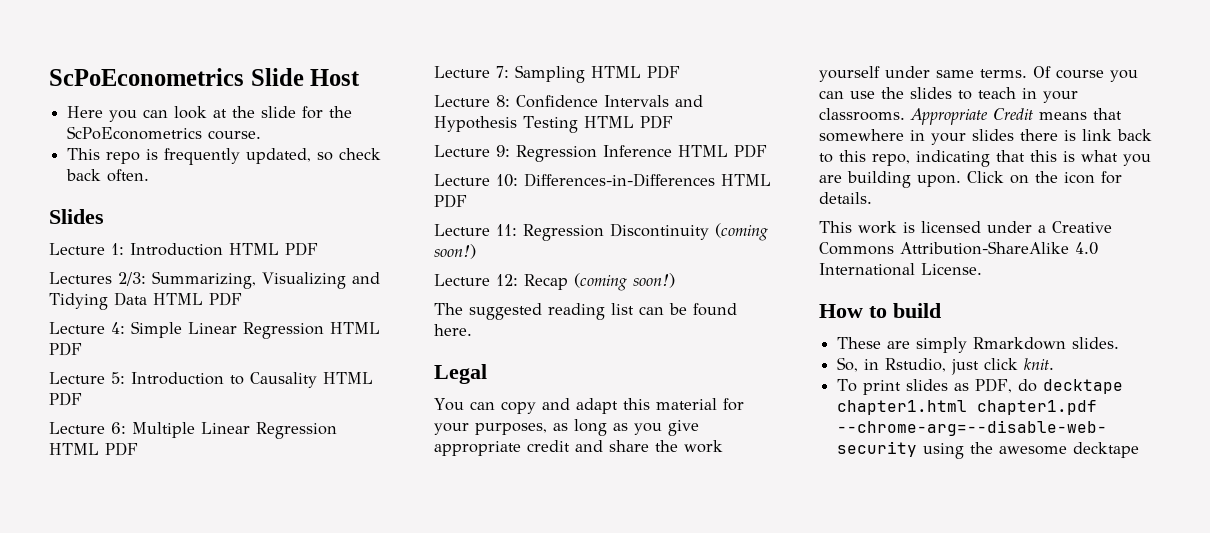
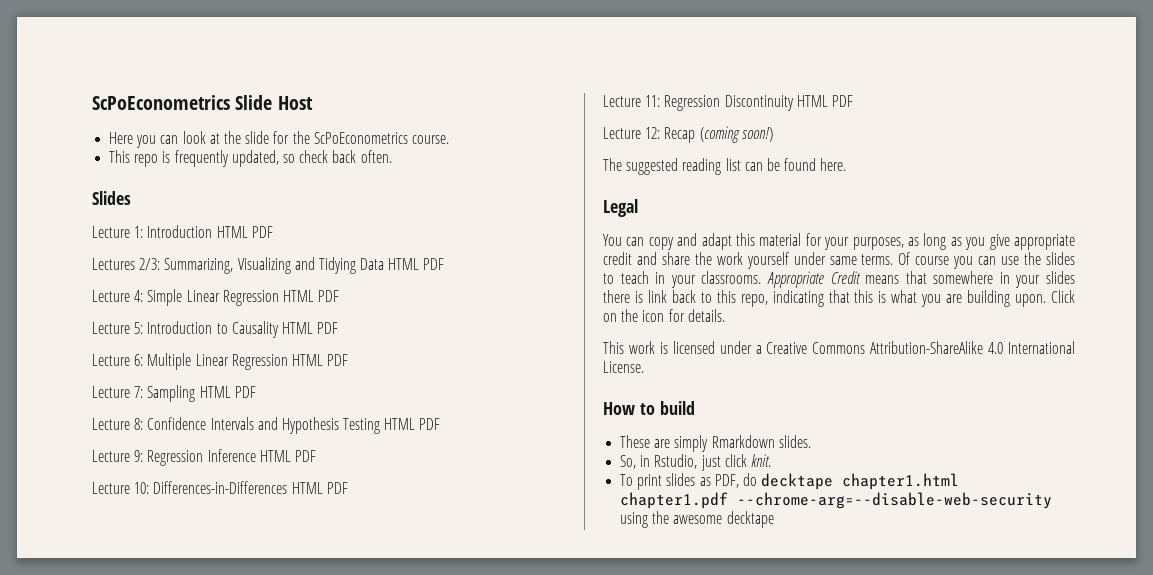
- Lecture 11: Regression Discontinuity (coming soon!)
+ Lecture 11: Regression Discontinuity HTML PDF

